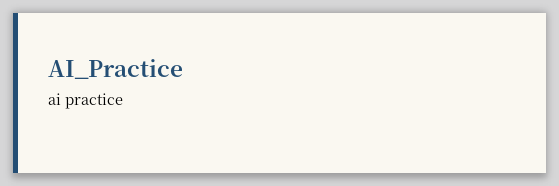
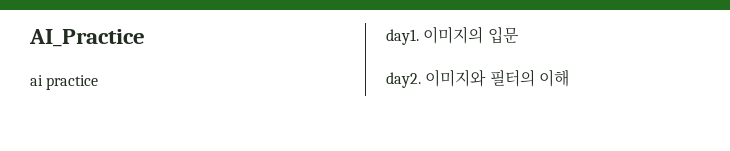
+ day1. 이미지의 입문
+ day2. 이미지와 필터의 이해

